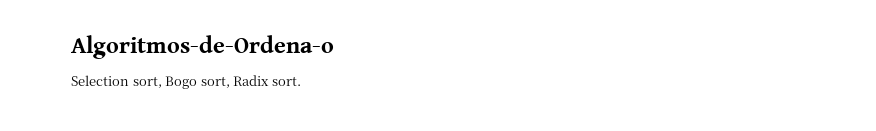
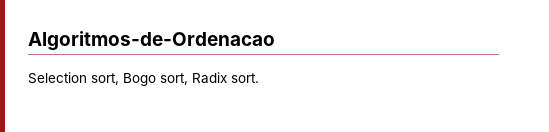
- Algoritmos-de-Ordena-o
+ Algoritmos-de-Ordenacao

